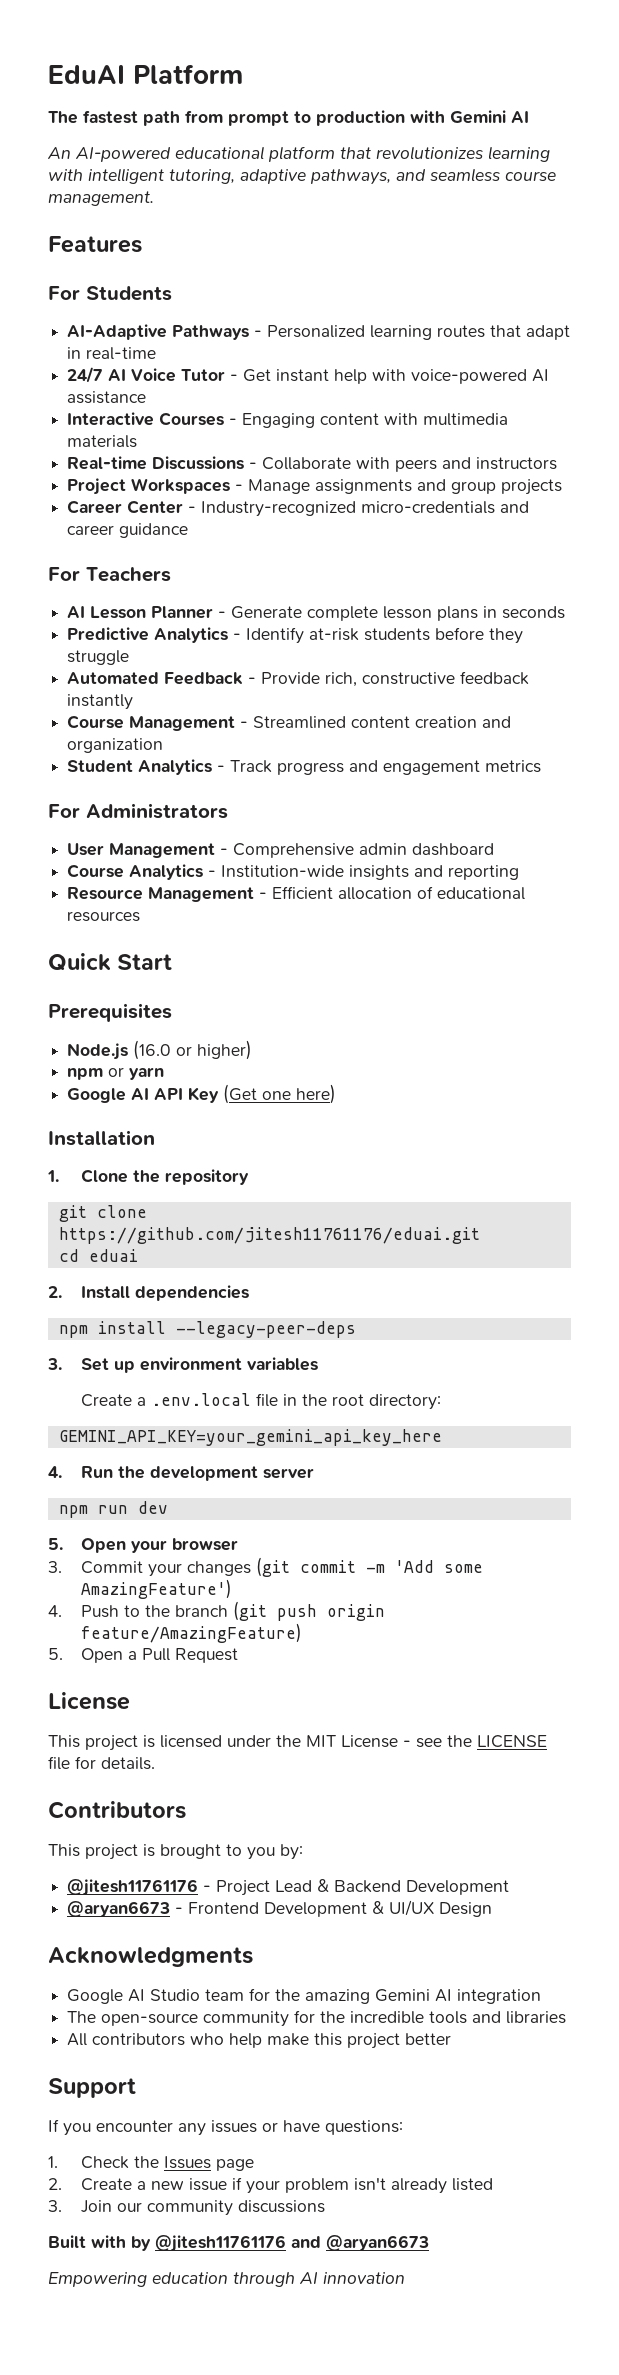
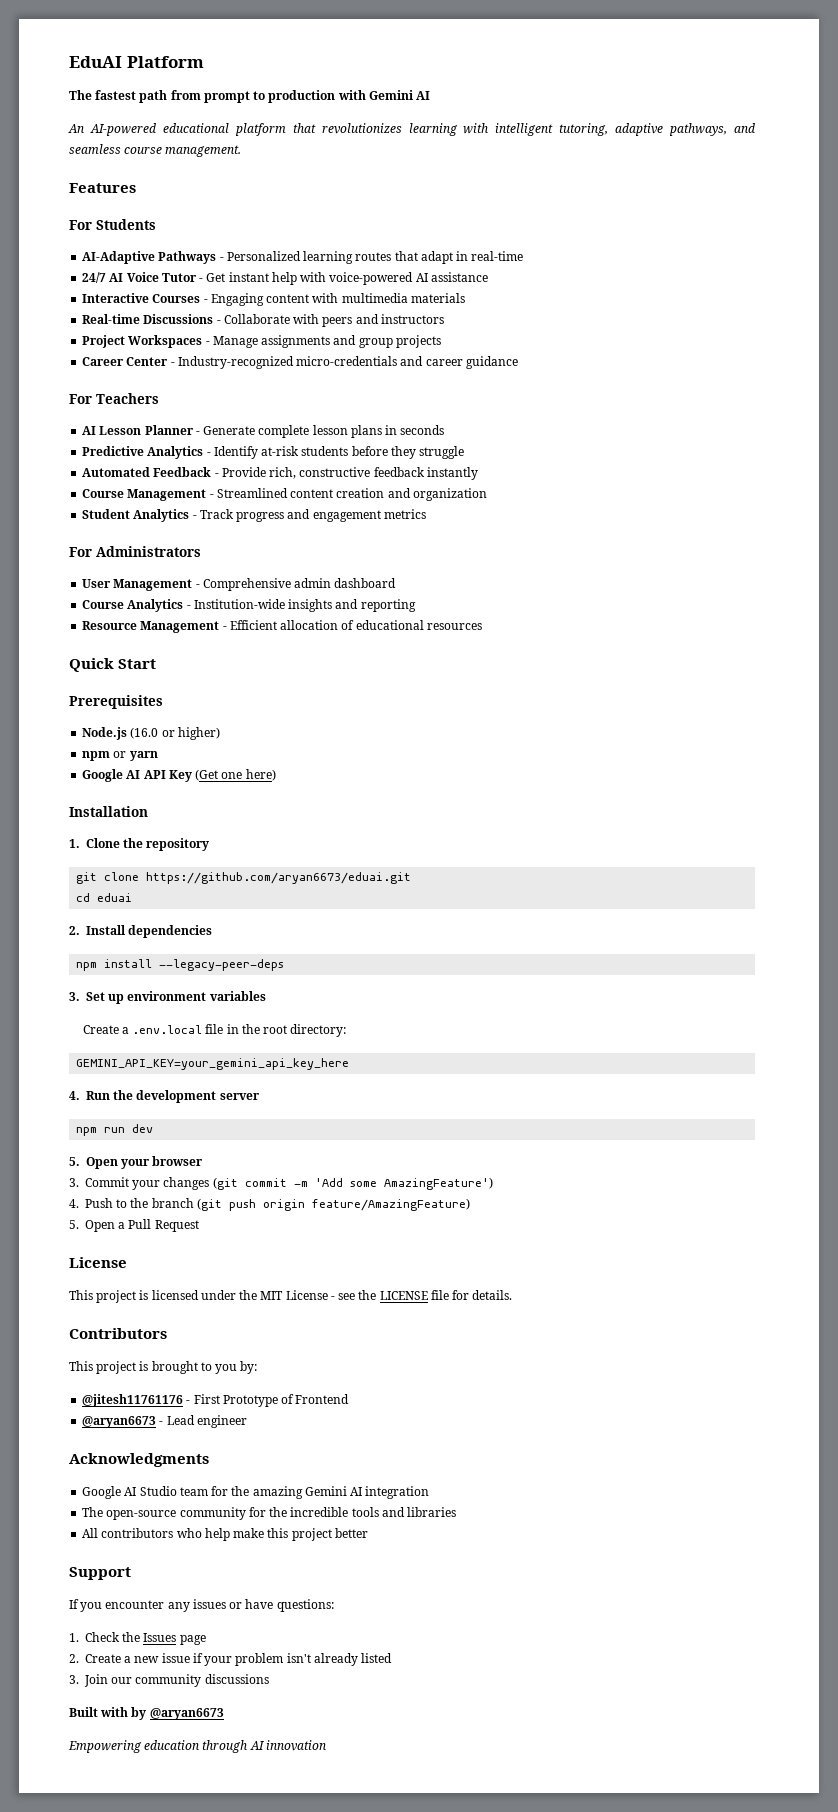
- git clone https://github.com/jitesh11761176/eduai.git
+ git clone https://github.com/aryan6673/eduai.git
- @jitesh11761176 - Project Lead & Backend Development
- @aryan6673 - Frontend Development & UI/UX Design
+ @jitesh11761176 - First Prototype of Frontend
+ @aryan6673 - Lead engineer
- Built with by @jitesh11761176 and @aryan6673
+ Built with by @aryan6673

